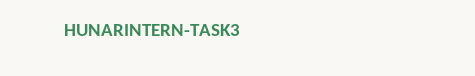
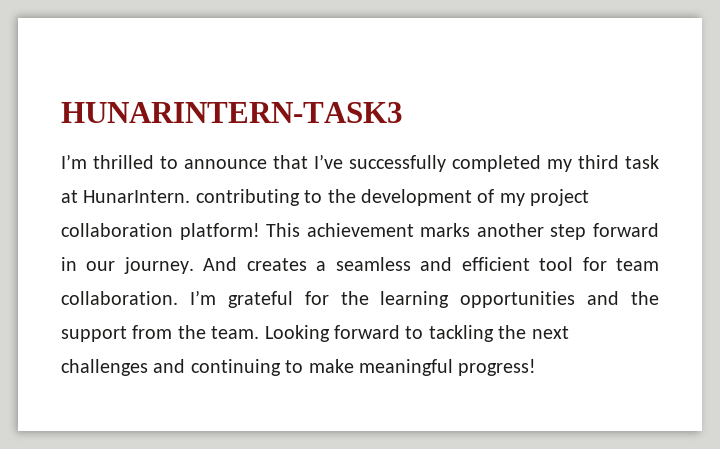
+ I’m thrilled to announce that I’ve successfully completed my third task at HunarIntern. contributing to the development of my project collaboration platform! This achievement marks another step forward in our journey. And creates a seamless and efficient tool for team collaboration. I’m grateful for the learning opportunities and the support from the team. Looking forward to tackling the next challenges and continuing to make meaningful progress!

